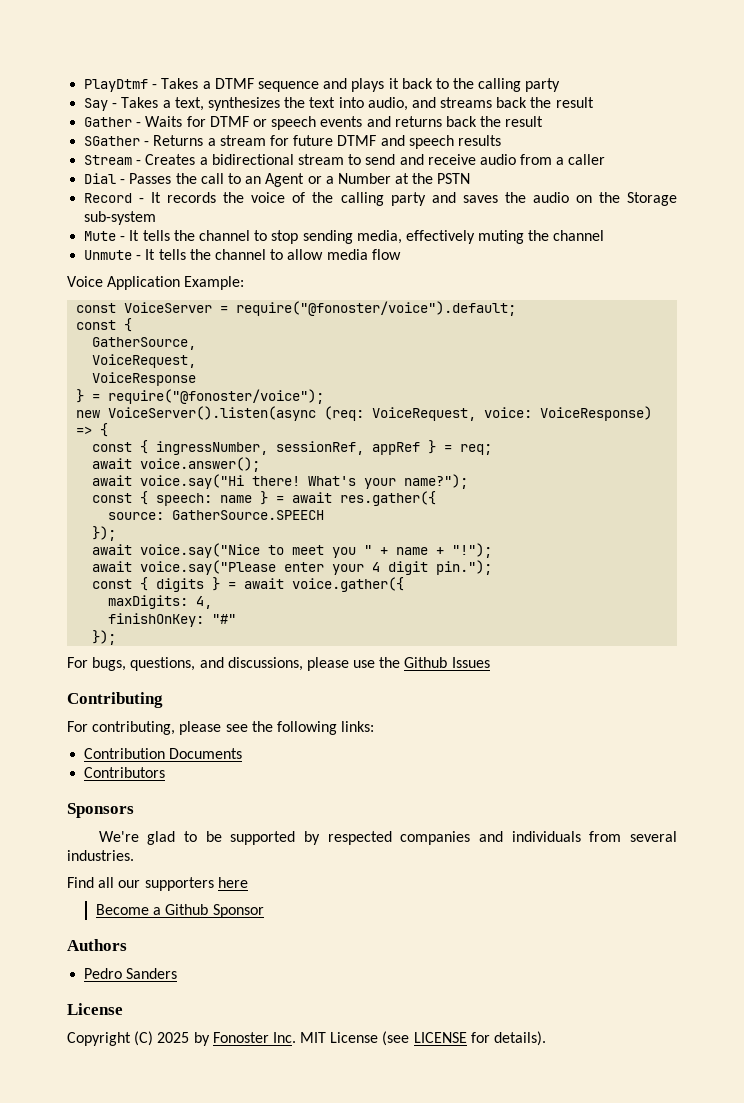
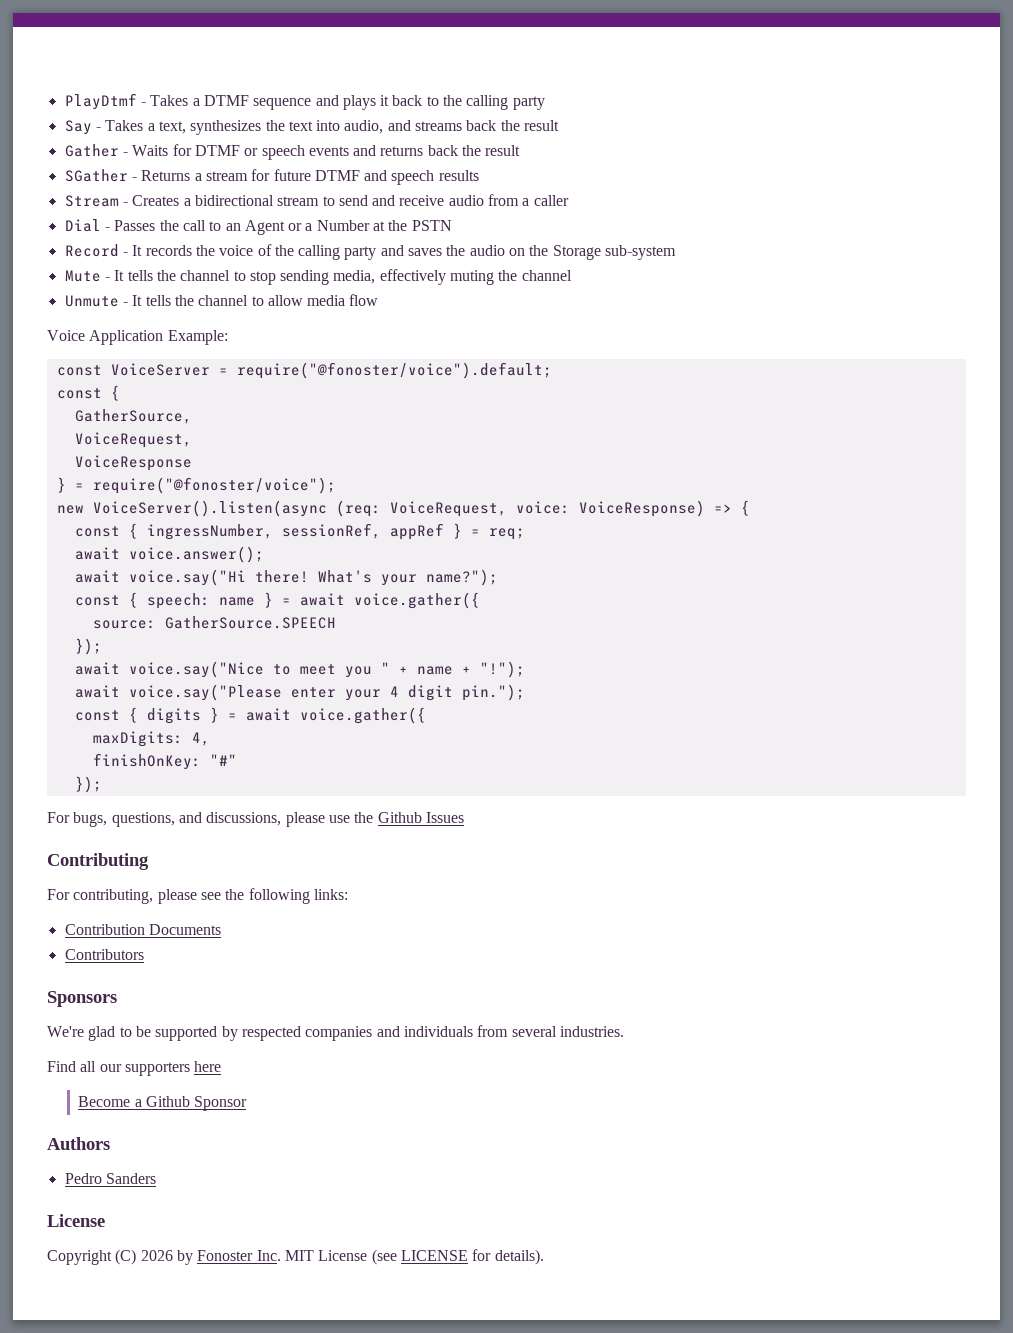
- const { speech: name } = await res.gather({
+ const { speech: name } = await voice.gather({
- Copyright (C) 2025 by Fonoster Inc. MIT License (see LICENSE for details).
+ Copyright (C) 2026 by Fonoster Inc. MIT License (see LICENSE for details).

